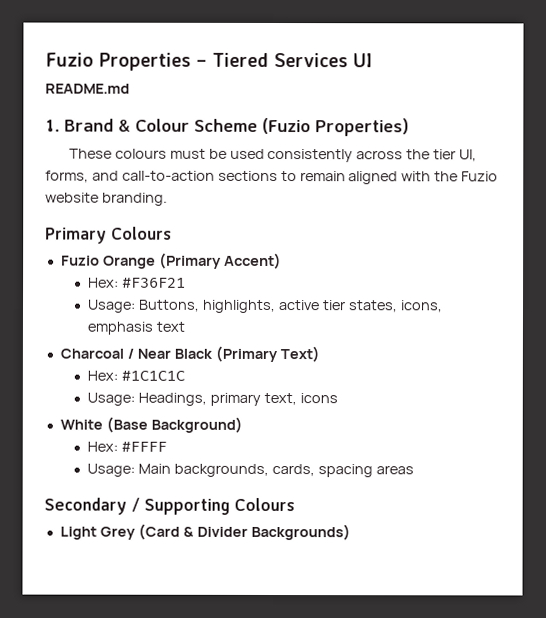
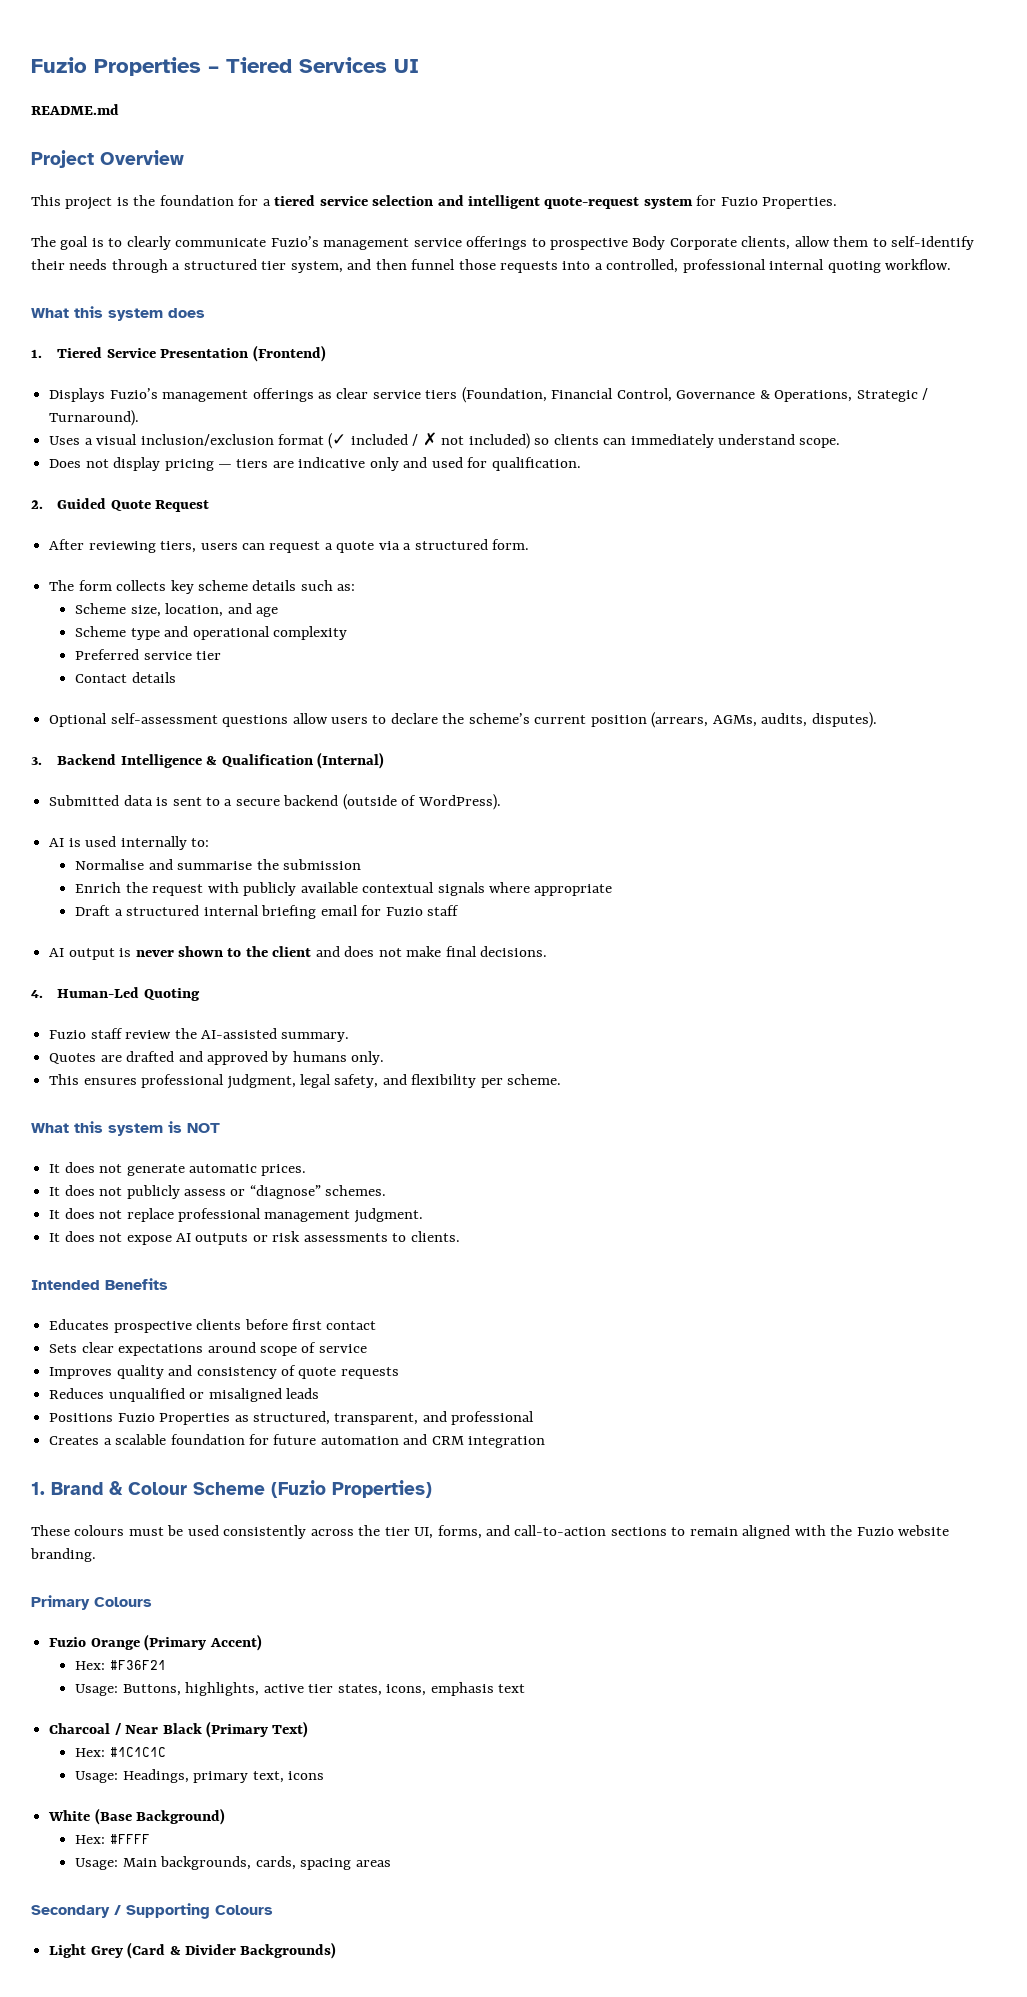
+ Project Overview
+ This project is the foundation for a tiered service selection and intelligent quote-request system for Fuzio Properties.
+ The goal is to clearly communicate Fuzio’s management service offerings to prospective Body Corporate clients, allow them to self-identify their needs through a structured tier system, and then funnel those requests into a controlled, professional internal quoting workflow.
+ What this system does
+ 1. Tiered Service Presentation (Frontend)
+ Displays Fuzio’s management offerings as clear service tiers (Foundation, Financial Control, Governance & Operations, Strategic / Turnaround).
+ Uses a visual inclusion/exclusion format (✓ included / ✗ not included) so clients can immediately understand scope.
+ Does not display pricing — tiers are indicative only and used for qualification.
+ 2. Guided Quote Request
+ After reviewing tiers, users can request a quote via a structured form.
+ The form collects key scheme details such as:
+ Scheme size, location, and age
+ Scheme type and operational complexity
+ Preferred service tier
+ Contact details
+ Optional self-assessment questions allow users to declare the scheme’s current position (arrears, AGMs, audits, disputes).
+ 3. Backend Intelligence & Qualification (Internal)
+ Submitted data is sent to a secure backend (outside of WordPress).
+ AI is used internally to:
+ Normalise and summarise the submission
+ Enrich the request with publicly available contextual signals where appropriate
+ Draft a structured internal briefing email for Fuzio staff
+ AI output is never shown to the client and does not make final decisions.
+ 4. Human-Led Quoting
+ Fuzio staff review the AI-assisted summary.
+ Quotes are drafted and approved by humans only.
+ This ensures professional judgment, legal safety, and flexibility per scheme.
+ What this system is NOT
+ It does not generate automatic prices.
+ It does not publicly assess or “diagnose” schemes.
+ It does not replace professional management judgment.
+ It does not expose AI outputs or risk assessments to clients.
+ Intended Benefits
+ Educates prospective clients before first contact
+ Sets clear expectations around scope of service
+ Improves quality and consistency of quote requests
+ Reduces unqualified or misaligned leads
+ Positions Fuzio Properties as structured, transparent, and professional
+ Creates a scalable foundation for future automation and CRM integration

